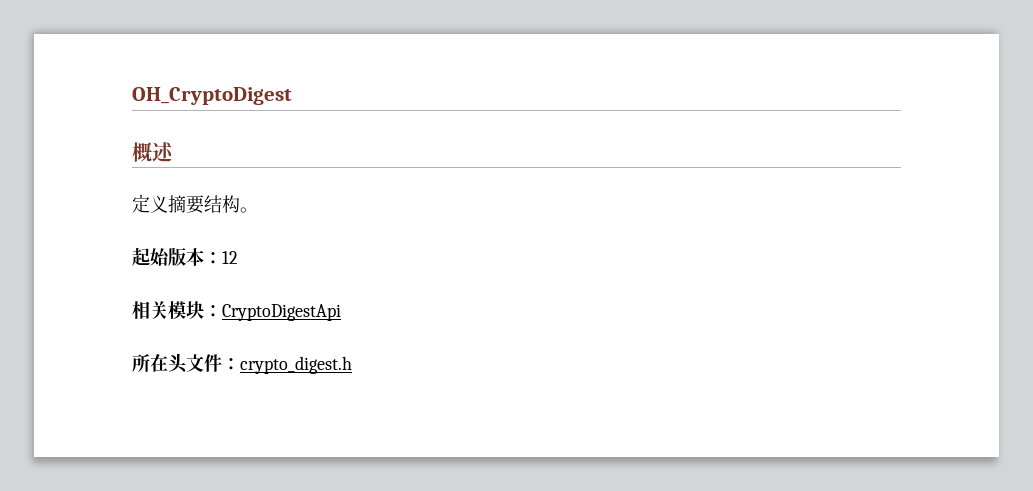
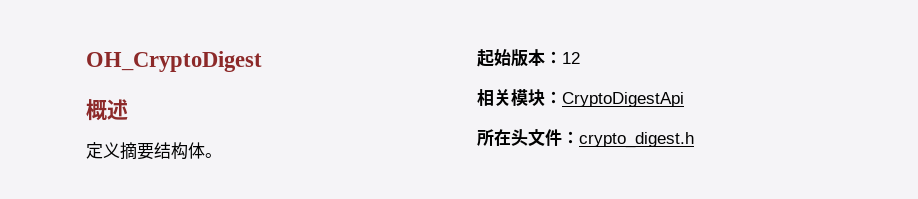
- 定义摘要结构。
+ 定义摘要结构体。

